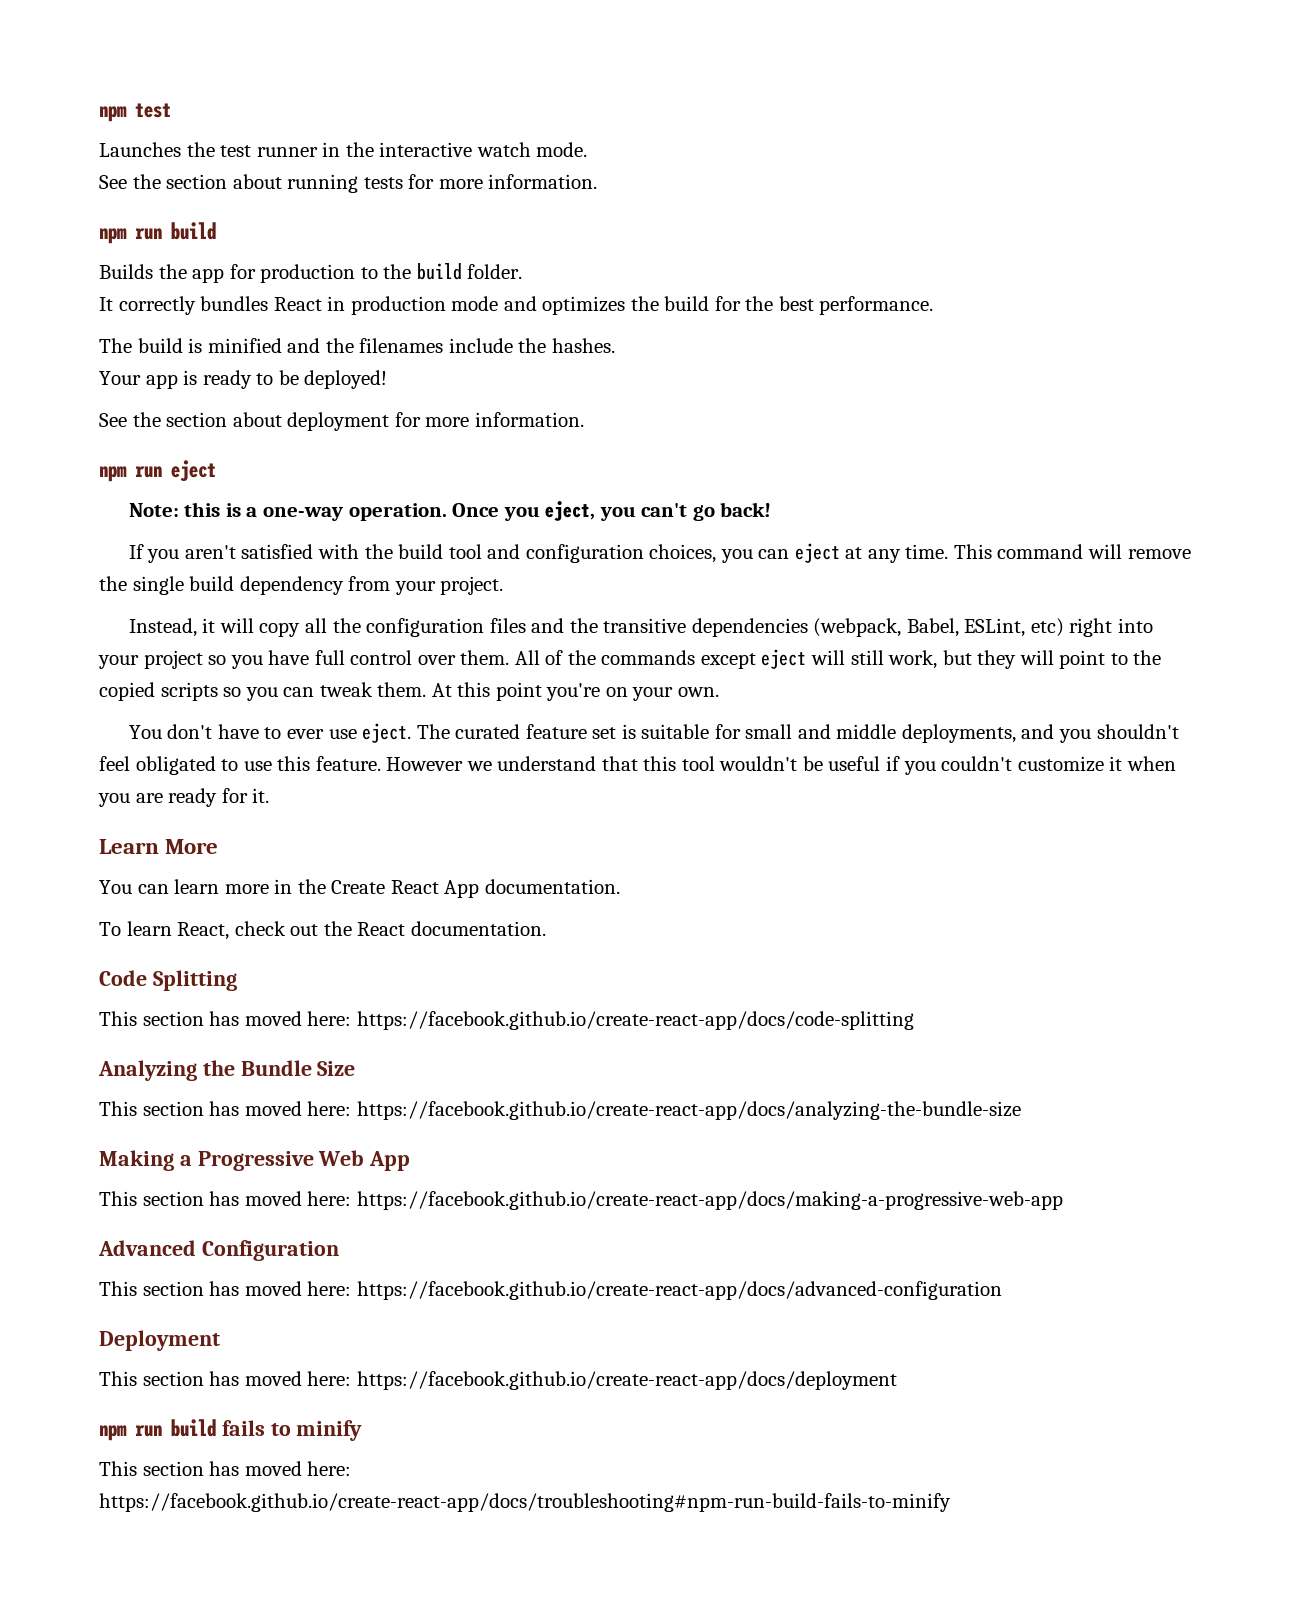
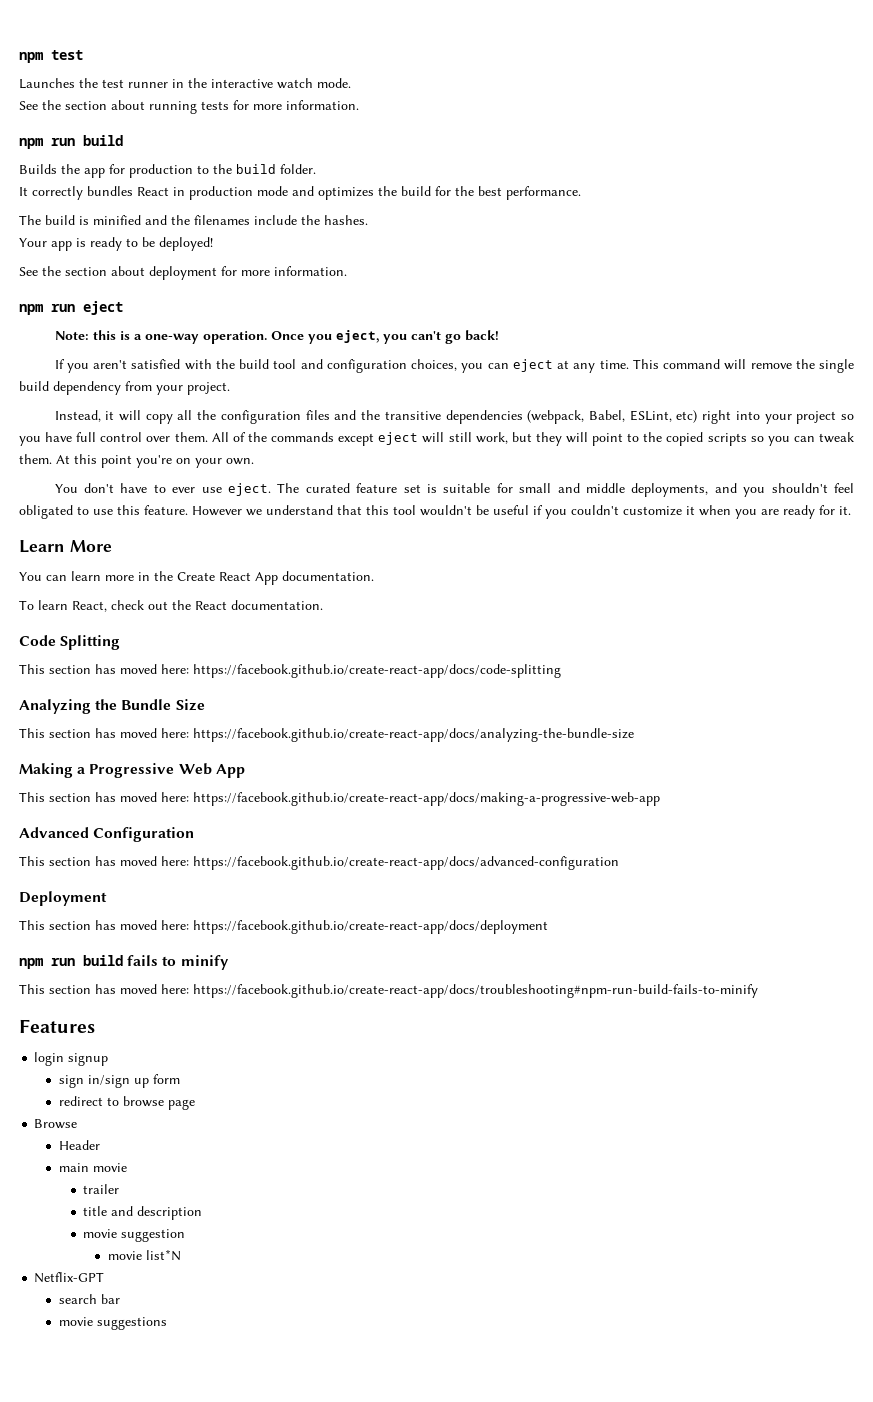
+ Features
+ login signup
+ sign in/sign up form
+ redirect to browse page
+ Browse
+ Header
+ main movie
+ trailer
+ title and description
+ movie suggestion
+ movie list*N
+ Netflix-GPT
+ search bar
+ movie suggestions

